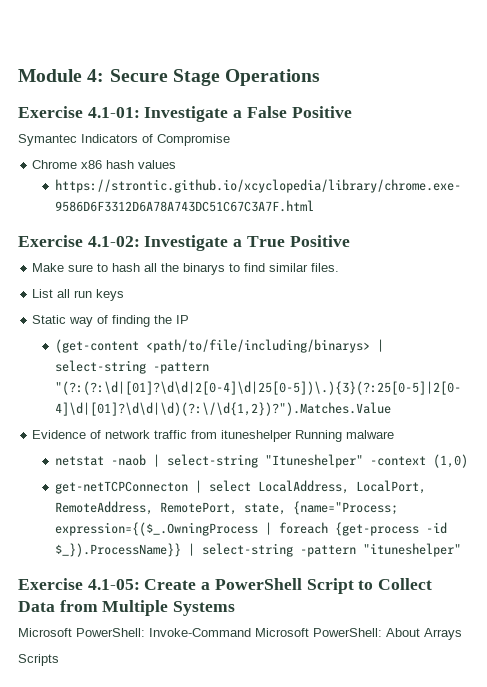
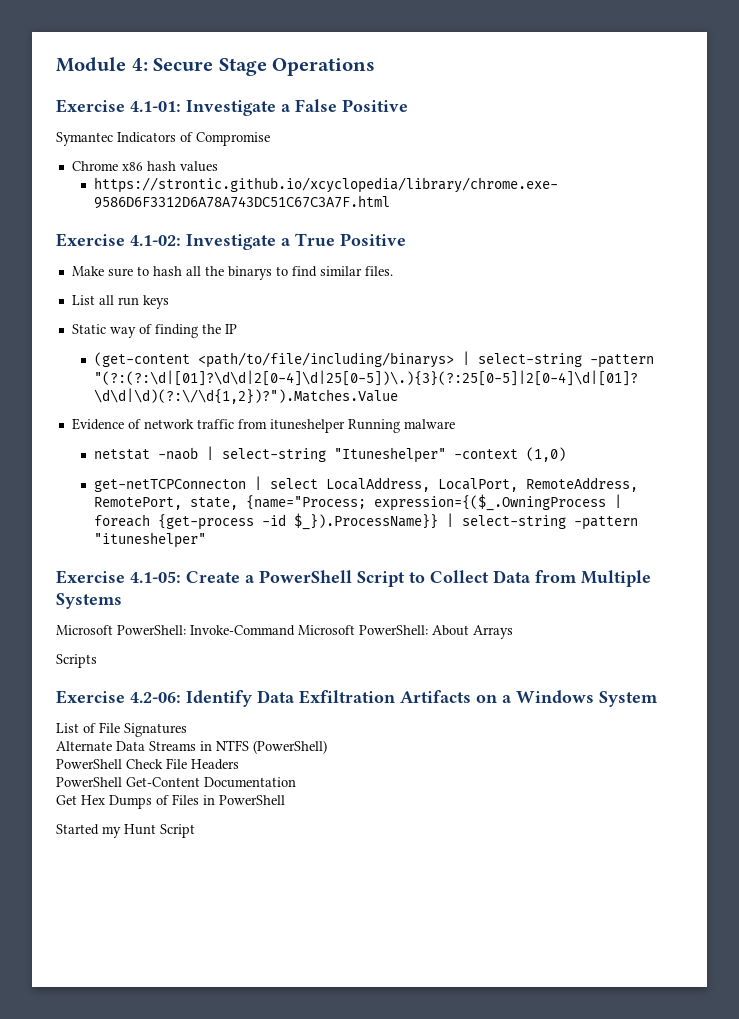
+ Exercise 4.2-06: Identify Data Exfiltration Artifacts on a Windows System
+ List of File Signatures
+ Alternate Data Streams in NTFS (PowerShell)
+ PowerShell Check File Headers
+ PowerShell Get-Content Documentation
+ Get Hex Dumps of Files in PowerShell
+ Started my Hunt Script

